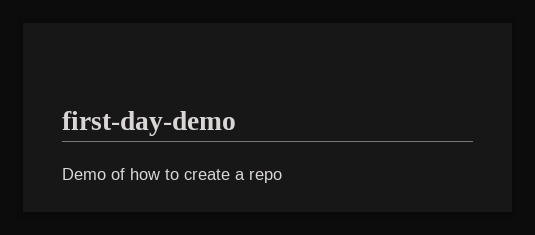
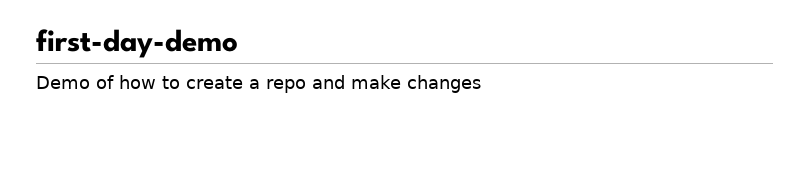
- Demo of how to create a repo
+ Demo of how to create a repo and make changes

